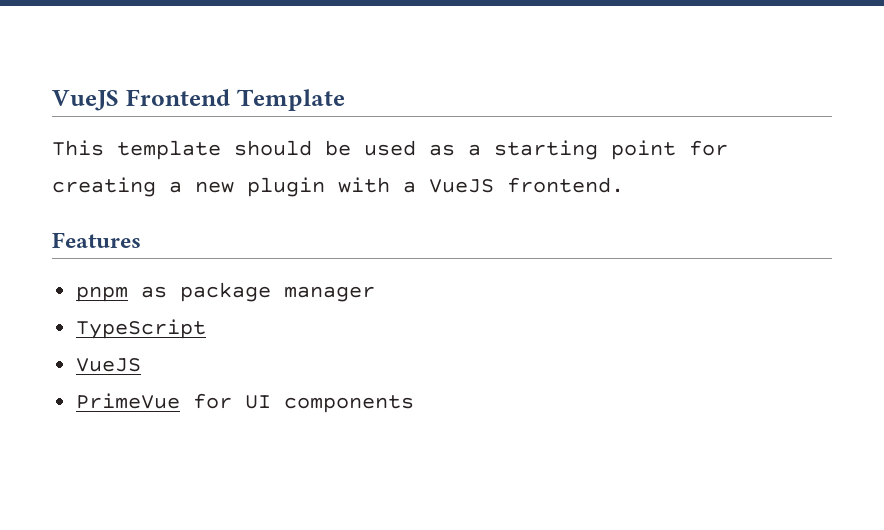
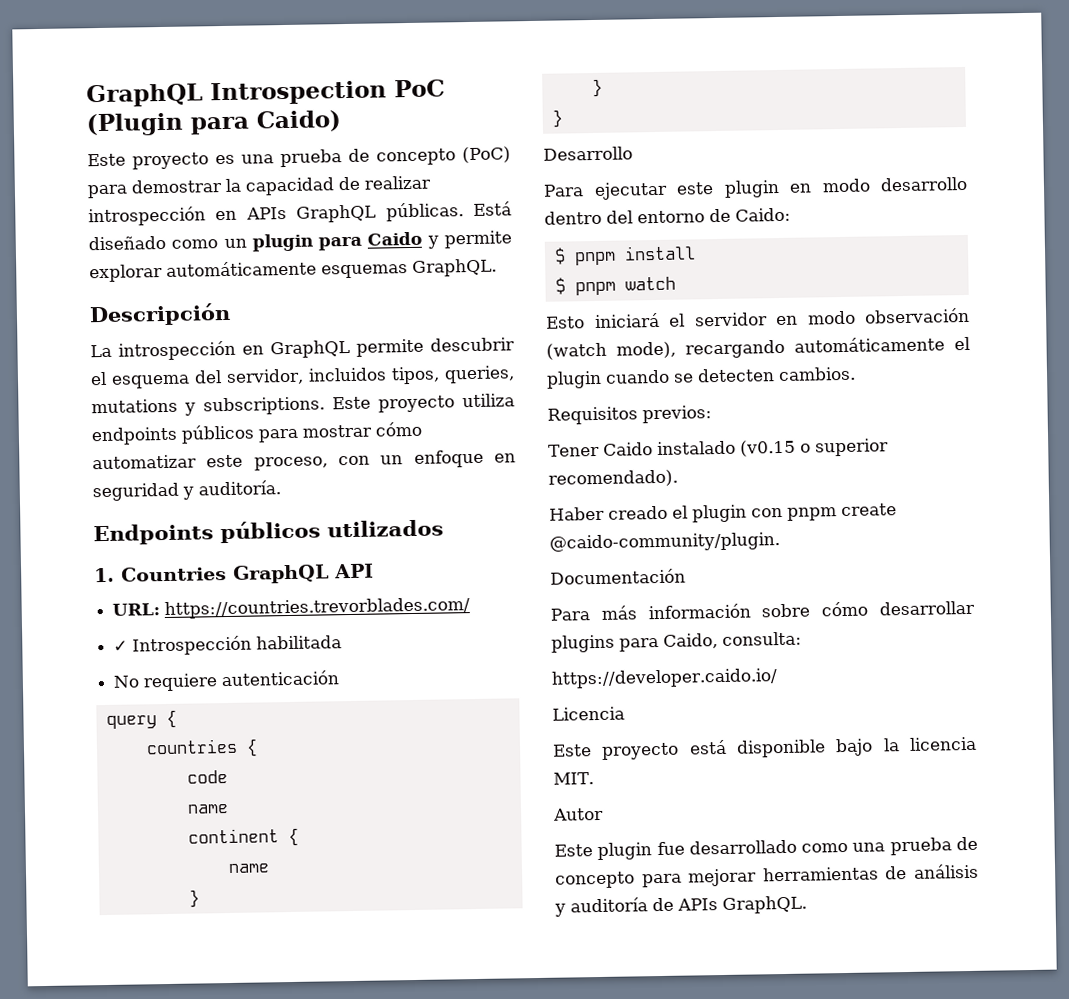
- VueJS Frontend Template
- This template should be used as a starting point for creating a new plugin with a VueJS frontend.
- Features
- pnpm as package manager
- TypeScript
- VueJS
- PrimeVue for UI components
+ GraphQL Introspection PoC (Plugin para Caido)
+ Este proyecto es una prueba de concepto (PoC) para demostrar la capacidad de realizar introspección en APIs GraphQL públicas. Está diseñado como un plugin para Caido y permite explorar automáticamente esquemas GraphQL.
+ Descripción
+ La introspección en GraphQL permite descubrir el esquema del servidor, incluidos tipos, queries, mutations y subscriptions. Este proyecto utiliza endpoints públicos para mostrar cómo automatizar este proceso, con un enfoque en seguridad y auditoría.
+ Endpoints públicos utilizados
+ 1. Countries GraphQL API
+ URL: https://countries.trevorblades.com/
+ ✓ Introspección habilitada
+ No requiere autenticación
+ query {
+ countries {
+ code
+ name
+ continent {
+ name
+ }
+ }
+ }
+ Desarrollo
+ Para ejecutar este plugin en modo desarrollo dentro del entorno de Caido:
+ $ pnpm install
+ $ pnpm watch
+ Esto iniciará el servidor en modo observación (watch mode), recargando automáticamente el plugin cuando se detecten cambios.
+ Requisitos previos:
+ Tener Caido instalado (v0.15 o superior recomendado).
+ Haber creado el plugin con pnpm create @caido-community/plugin.
+ Documentación
+ Para más información sobre cómo desarrollar plugins para Caido, consulta:
+ https://developer.caido.io/
+ Licencia
+ Este proyecto está disponible bajo la licencia MIT.
+ Autor
+ Este plugin fue desarrollado como una prueba de concepto para mejorar herramientas de análisis y auditoría de APIs GraphQL.

